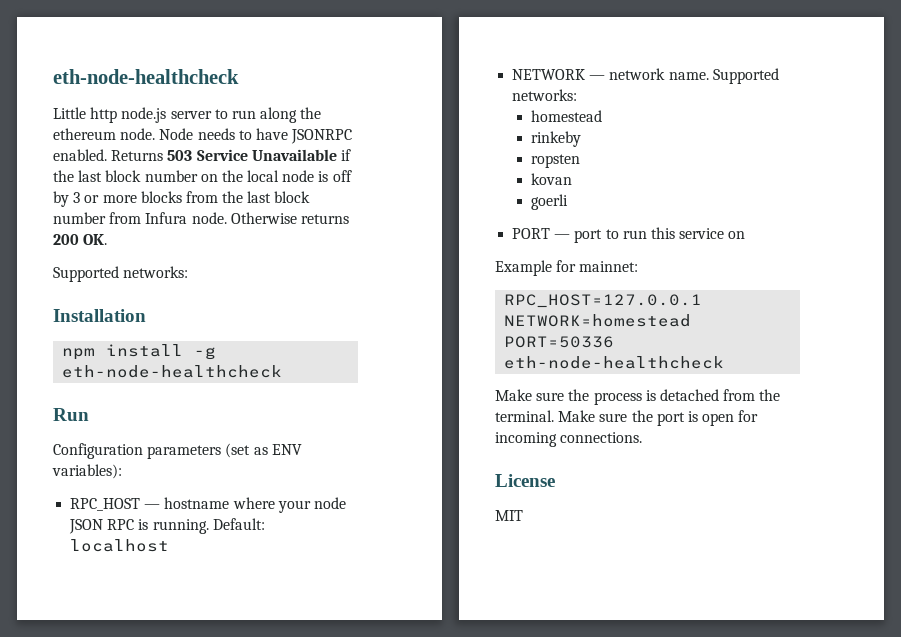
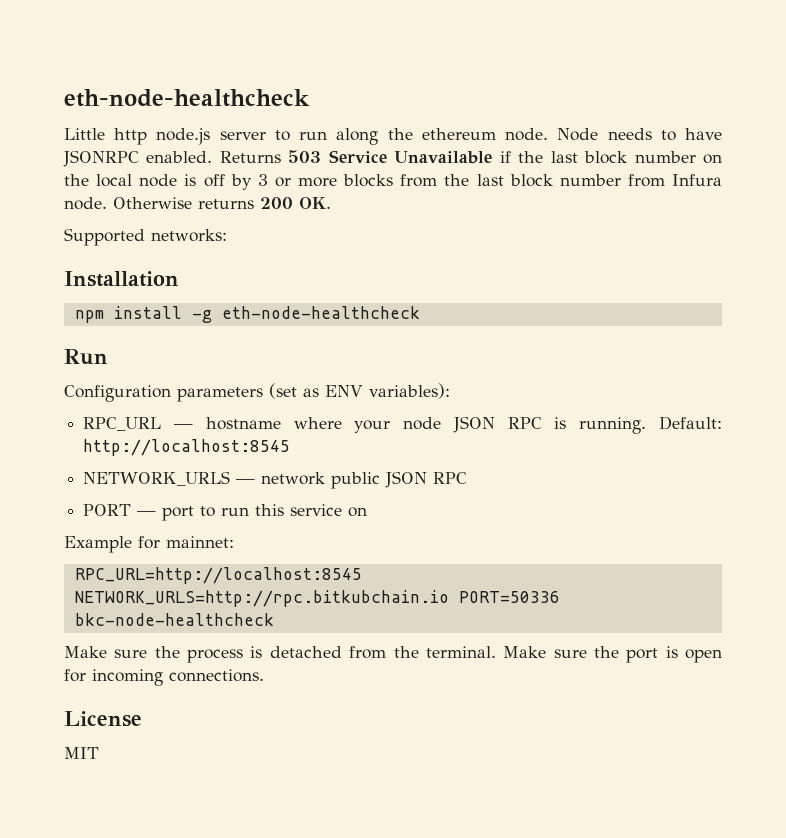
- RPC_HOST — hostname where your node JSON RPC is running.
+ RPC_URL — hostname where your node JSON RPC is running.
- Default: localhost
- NETWORK — network name. Supported networks:
- homestead
- rinkeby
- ropsten
- kovan
- goerli
+ Default: http://localhost:8545
+ NETWORK_URLS — network public JSON RPC
- RPC_HOST=127.0.0.1 NETWORK=homestead PORT=50336 eth-node-healthcheck
+ RPC_URL=http://localhost:8545 NETWORK_URLS=http://rpc.bitkubchain.io PORT=50336 bkc-node-healthcheck

